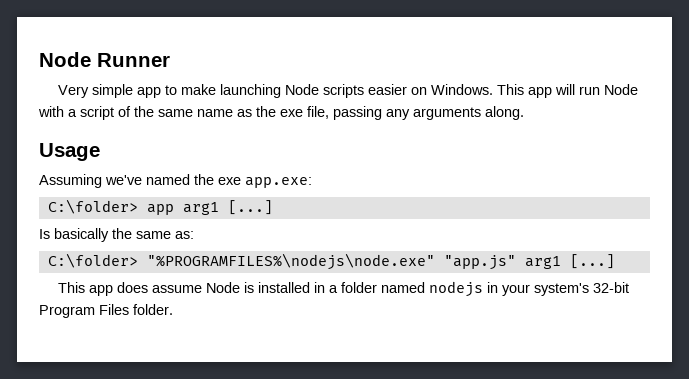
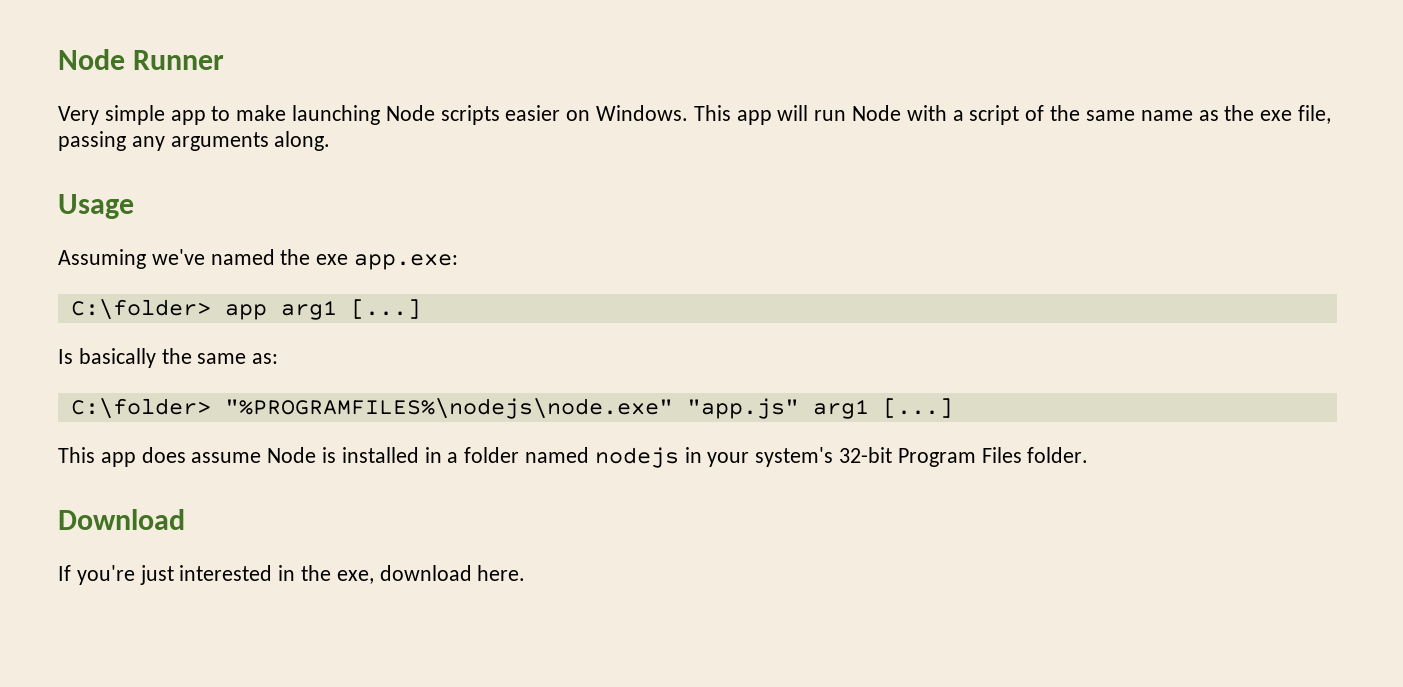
+ Download
+ If you're just interested in the exe, download here.

